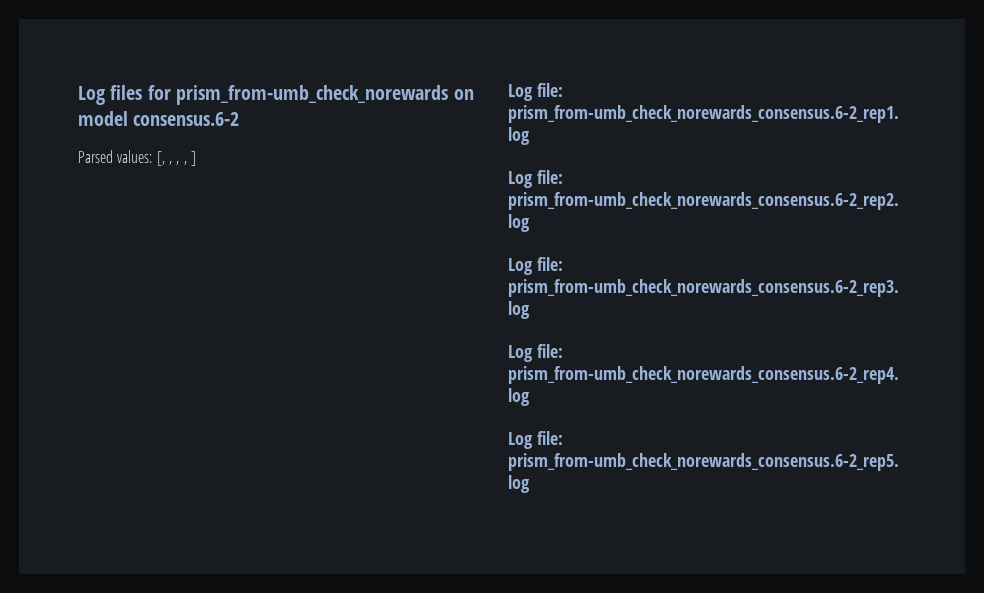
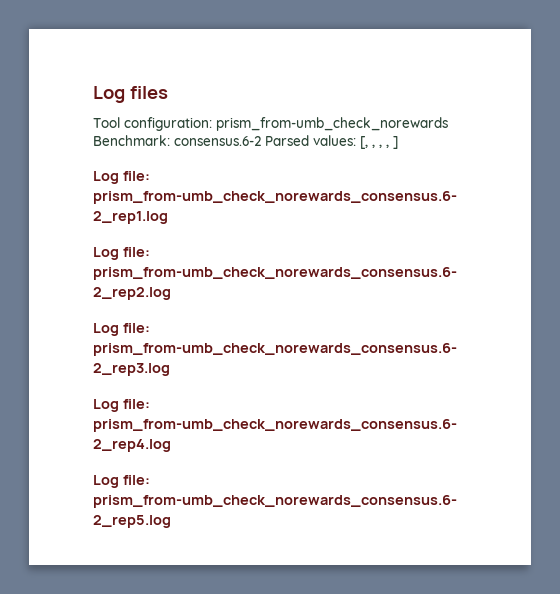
- Log files for prism_from-umb_check_norewards on model consensus.6-2
- Parsed values: [, , , , ]
+ Log files
+ Tool configuration: prism_from-umb_check_norewards Benchmark: consensus.6-2 Parsed values: [, , , , ]

